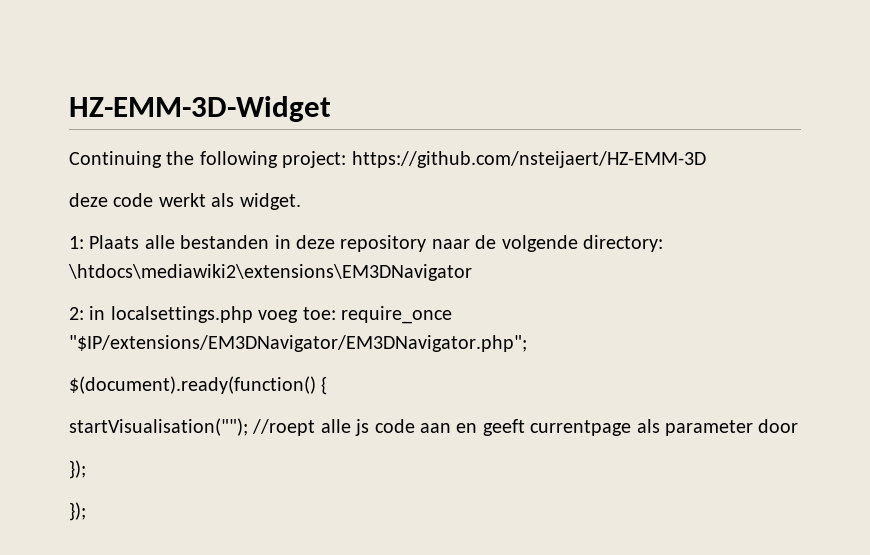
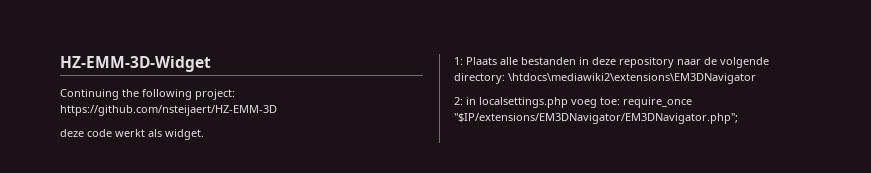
- $(document).ready(function() {
- startVisualisation(""); //roept alle js code aan en geeft currentpage als parameter door
- });
- });

